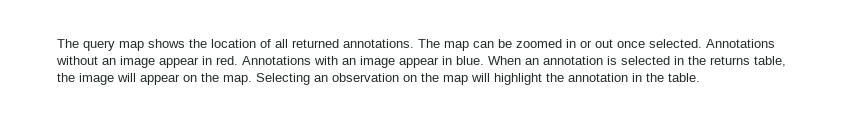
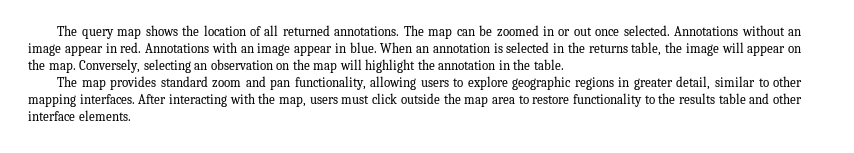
- Selecting an observation on the map will highlight the annotation in the table.
+ Conversely, selecting an observation on the map will highlight the annotation in the table.
+ The map provides standard zoom and pan functionality, allowing users to explore geographic regions in greater detail, similar to other mapping interfaces. After interacting with the map, users must click outside the map area to restore functionality to the results table and other interface elements.

